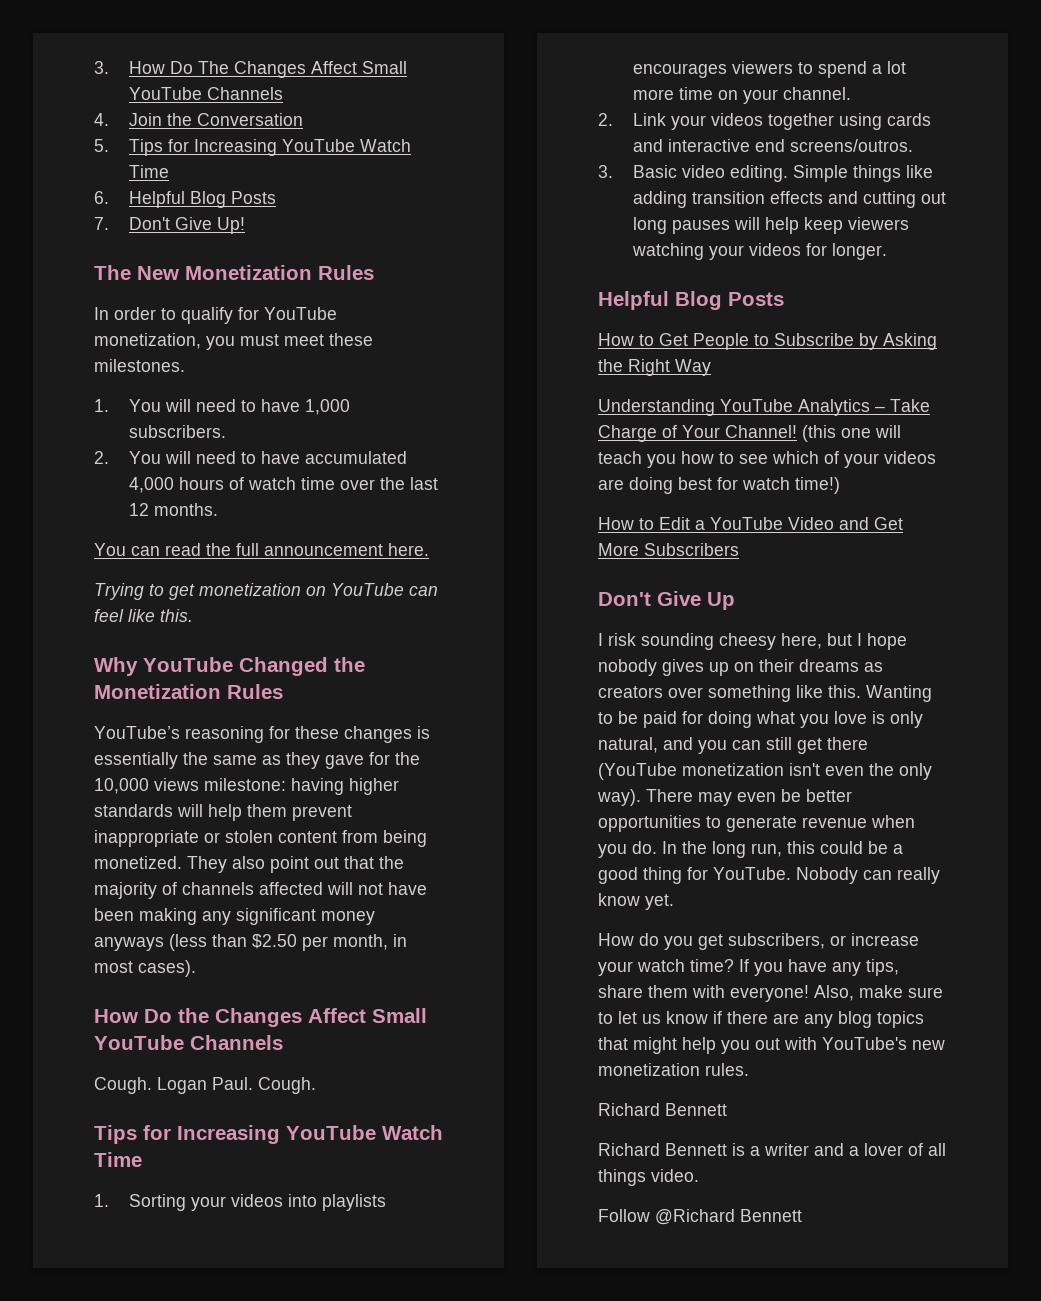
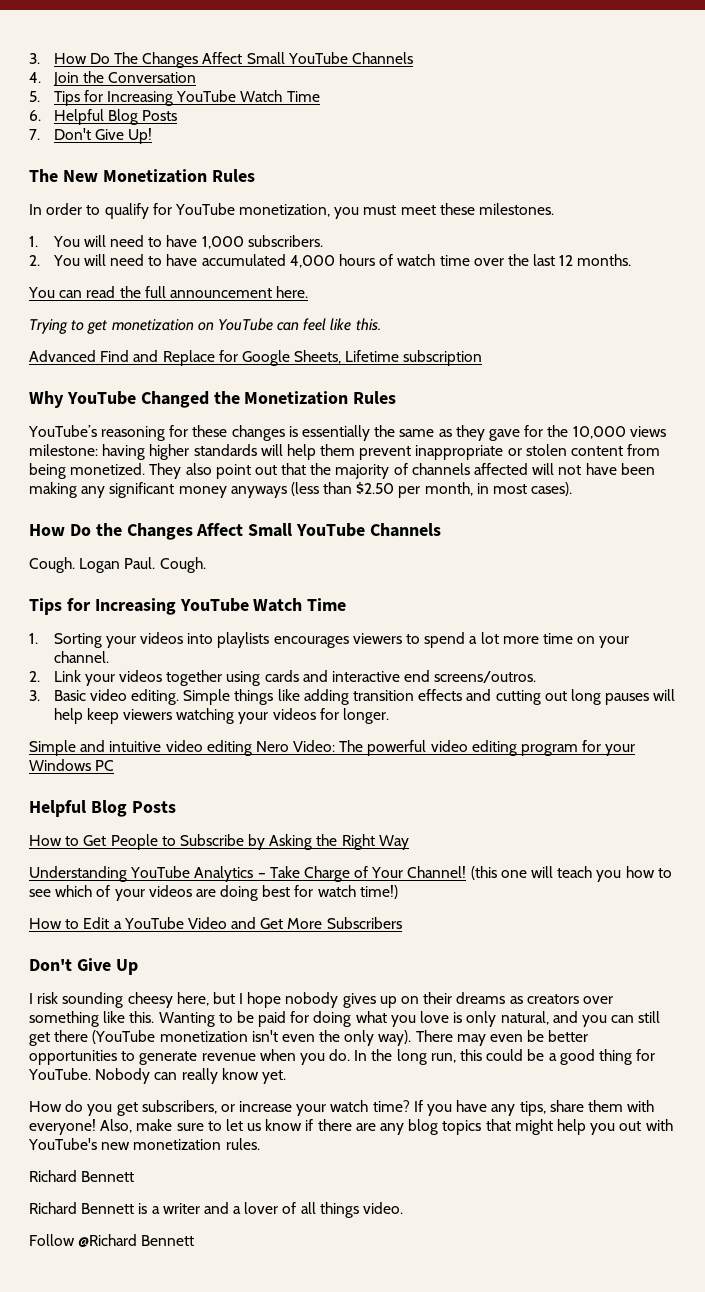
+ Advanced Find and Replace for Google Sheets, Lifetime subscription
+ Simple and intuitive video editing Nero Video: The powerful video editing program for your Windows PC

